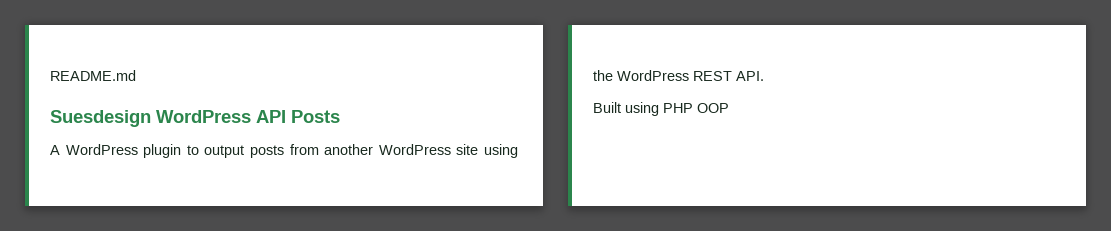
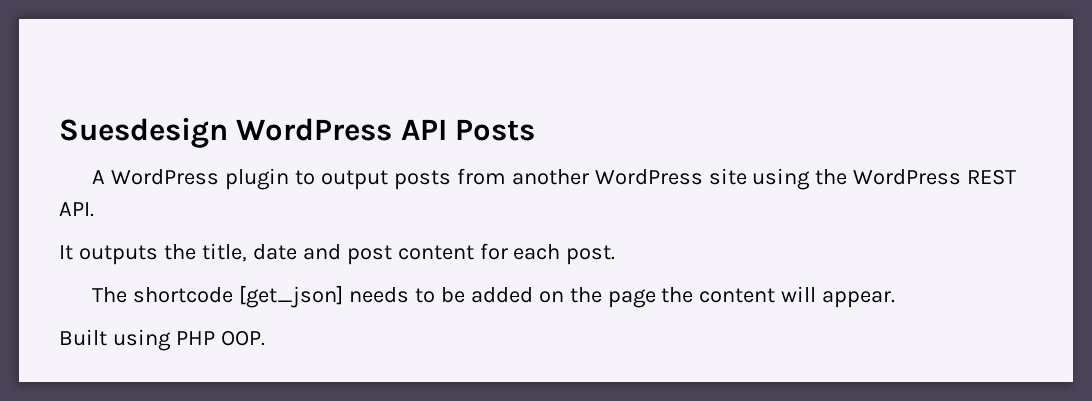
- README.md
+ It outputs the title, date and post content for each post.
+ The shortcode [get_json] needs to be added on the page the content will appear.
- Built using PHP OOP
+ Built using PHP OOP.

